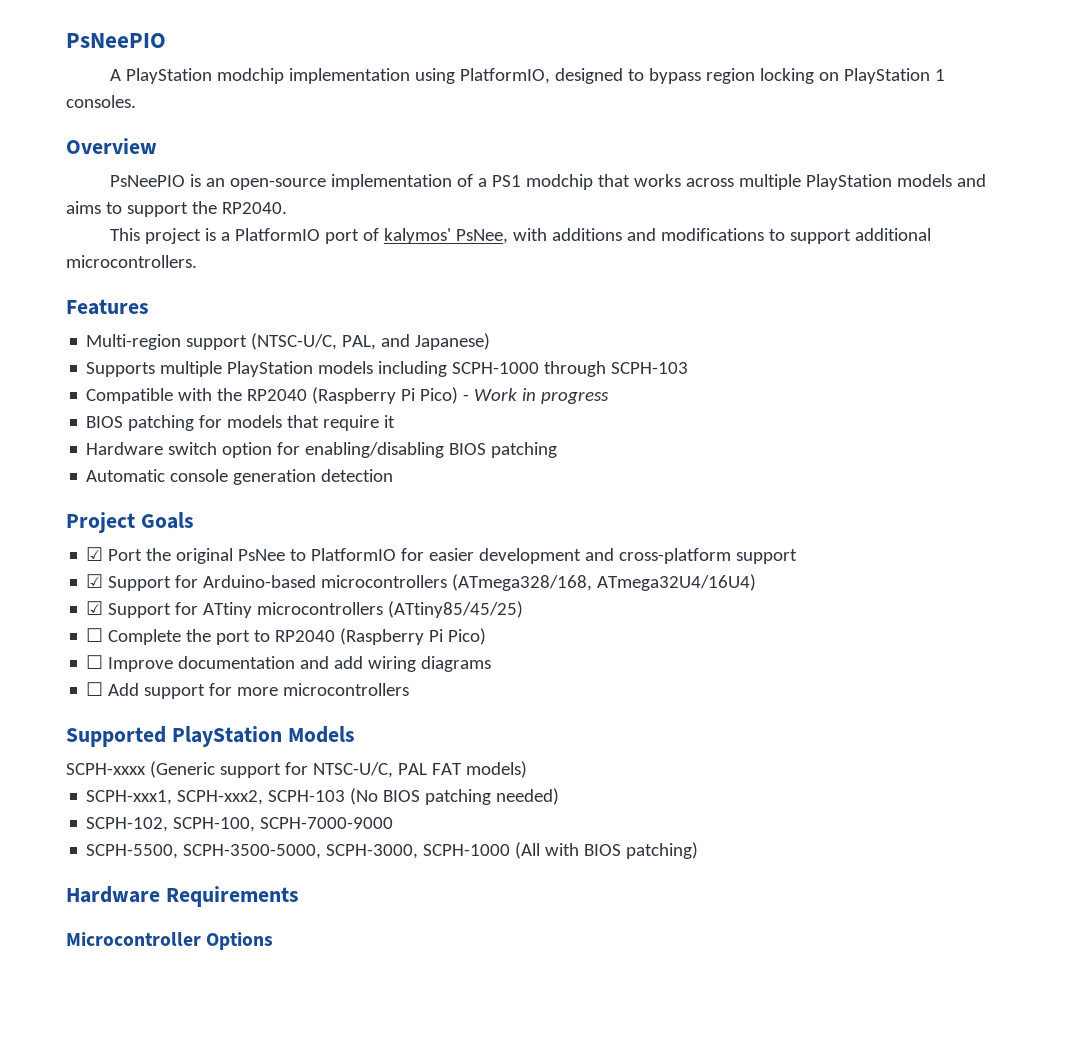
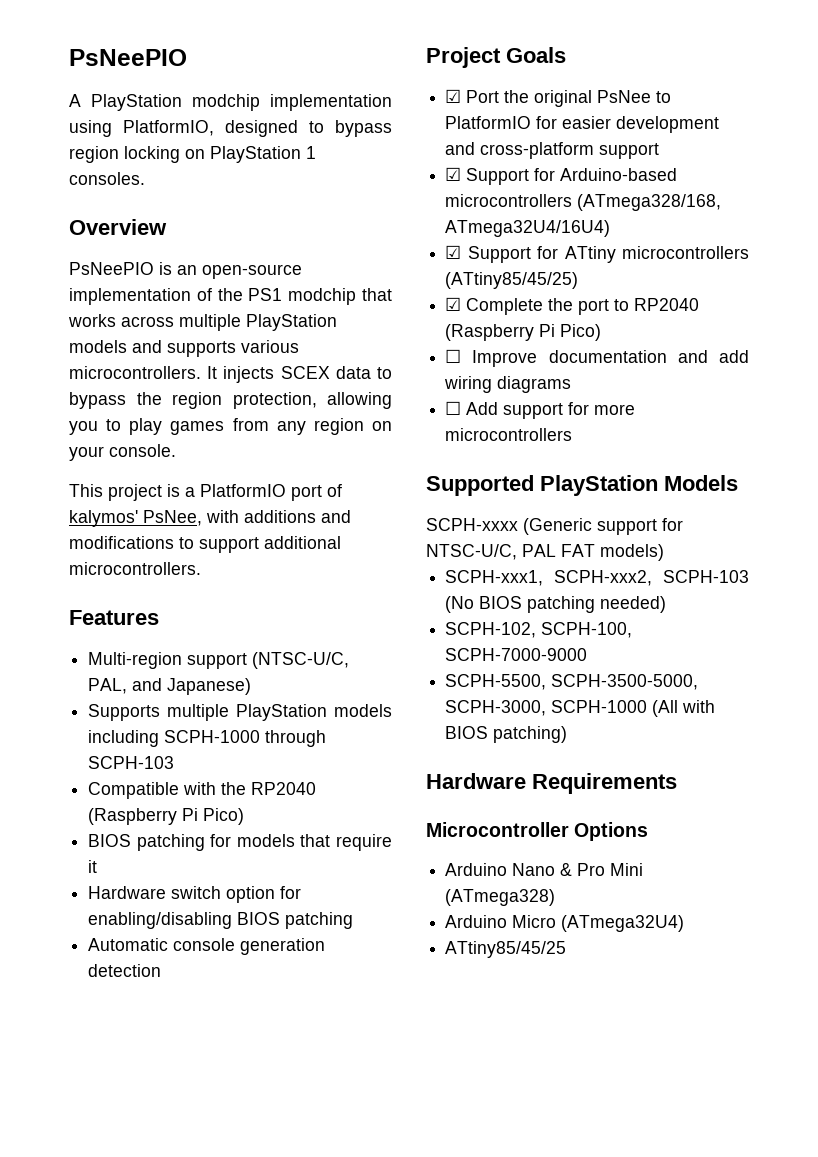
- PsNeePIO is an open-source implementation of a PS1 modchip that works across multiple PlayStation models and aims to support the RP2040.
+ PsNeePIO is an open-source implementation of the PS1 modchip that works across multiple PlayStation models and supports various microcontrollers. It injects SCEX data to bypass the region protection, allowing you to play games from any region on your console.
- Compatible with the RP2040 (Raspberry Pi Pico) - Work in progress
+ Compatible with the RP2040 (Raspberry Pi Pico)
- ☐ Complete the port to RP2040 (Raspberry Pi Pico)
+ ☑ Complete the port to RP2040 (Raspberry Pi Pico)
+ Arduino Nano & Pro Mini (ATmega328)
+ Arduino Micro (ATmega32U4)
+ ATtiny85/45/25

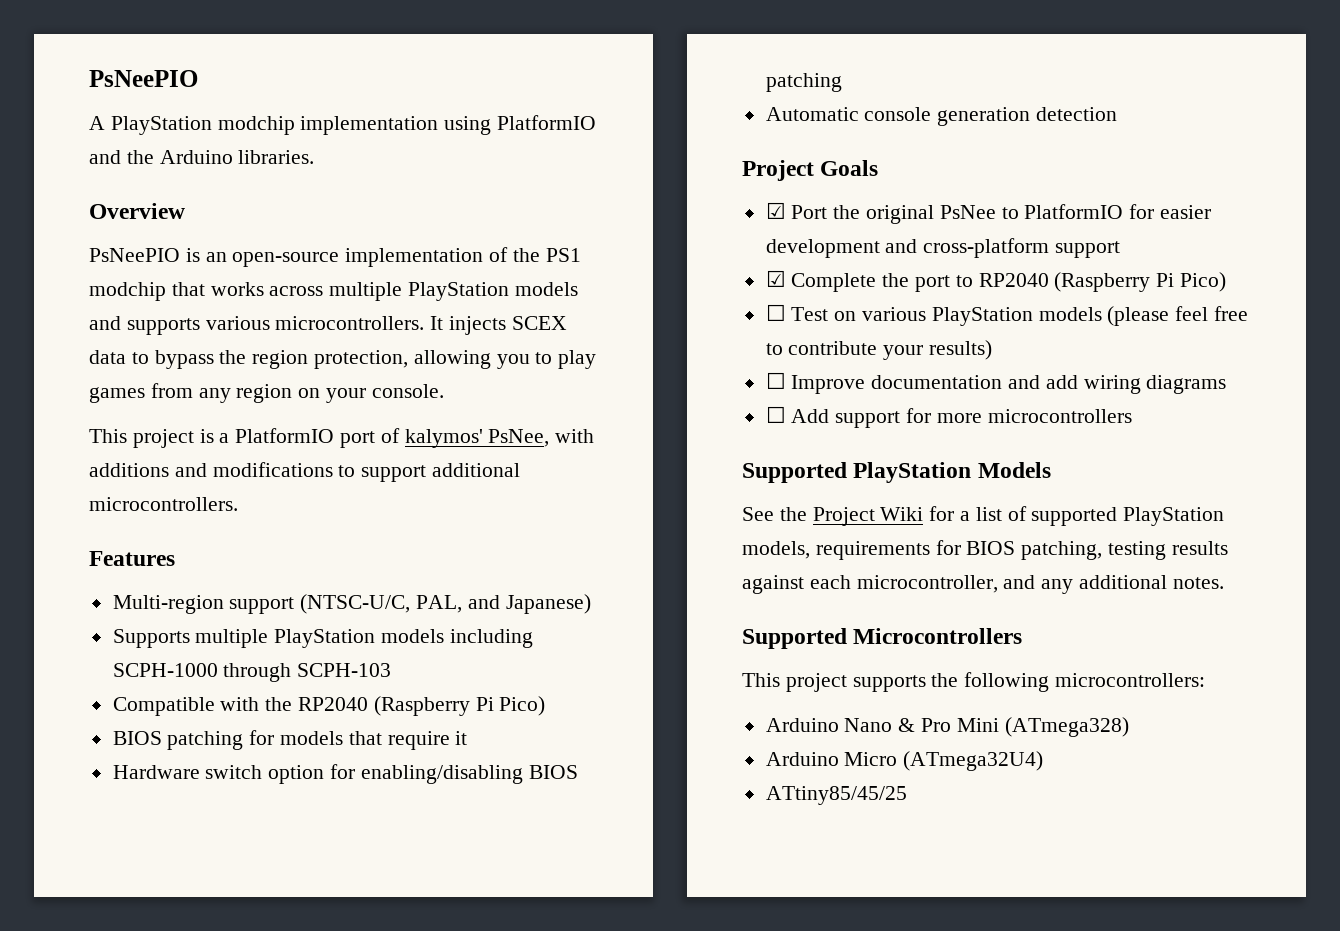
- A PlayStation modchip implementation using PlatformIO, designed to bypass region locking on PlayStation 1 consoles.
+ A PlayStation modchip implementation using PlatformIO and the Arduino libraries.
- ☑ Support for Arduino-based microcontrollers (ATmega328/168, ATmega32U4/16U4)
- ☑ Support for ATtiny microcontrollers (ATtiny85/45/25)
+ ☐ Test on various PlayStation models (please feel free to contribute your results)
- SCPH-xxxx (Generic support for NTSC-U/C, PAL FAT models)
- SCPH-xxx1, SCPH-xxx2, SCPH-103 (No BIOS patching needed)
- SCPH-102, SCPH-100, SCPH-7000-9000
- SCPH-5500, SCPH-3500-5000, SCPH-3000, SCPH-1000 (All with BIOS patching)
- Hardware Requirements
- Microcontroller Options
+ See the Project Wiki for a list of supported PlayStation models, requirements for BIOS patching, testing results against each microcontroller, and any additional notes.
+ Supported Microcontrollers
+ This project supports the following microcontrollers:

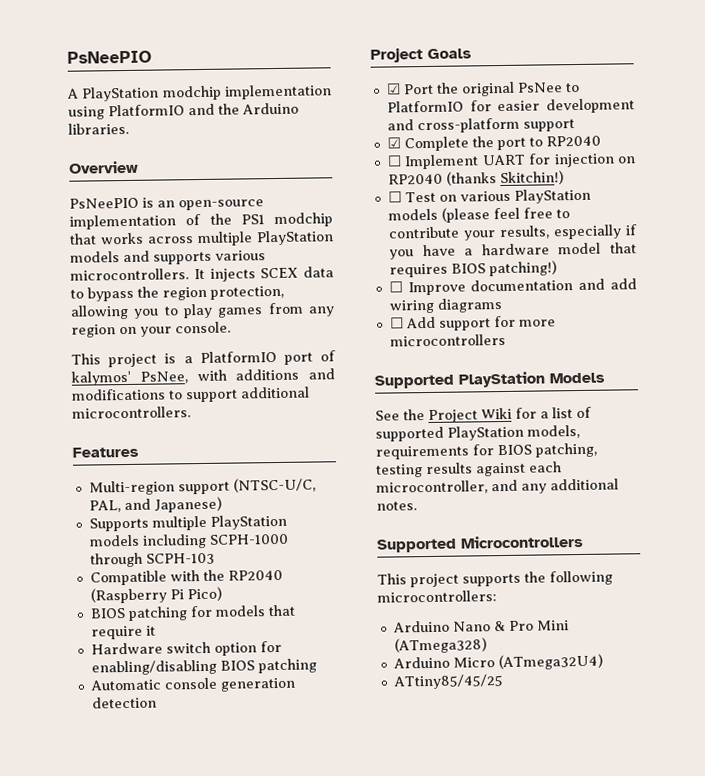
- ☑ Complete the port to RP2040 (Raspberry Pi Pico)
+ ☑ Complete the port to RP2040
+ ☐ Implement UART for injection on RP2040 (thanks Skitchin!)
- ☐ Test on various PlayStation models (please feel free to contribute your results)
+ ☐ Test on various PlayStation models (please feel free to contribute your results, especially if you have a hardware model that requires BIOS patching!)

